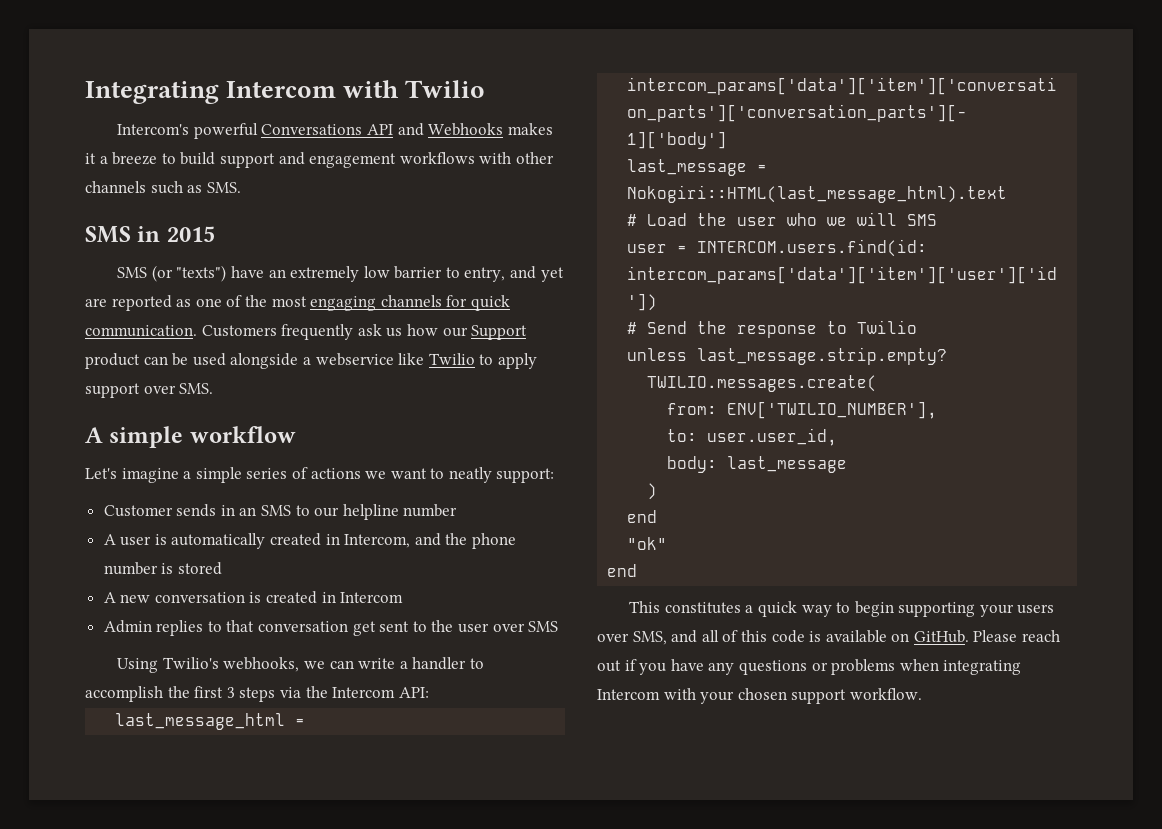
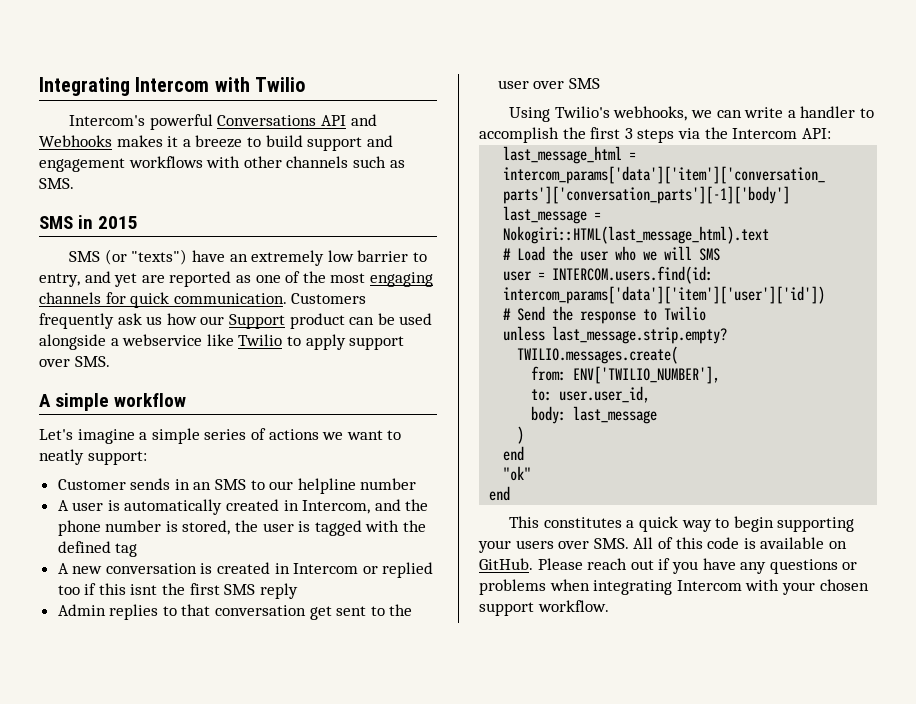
- A user is automatically created in Intercom, and the phone number is stored
+ A user is automatically created in Intercom, and the phone number is stored, the user is tagged with the defined tag
- A new conversation is created in Intercom
+ A new conversation is created in Intercom or replied too if this isnt the first SMS reply
- This constitutes a quick way to begin supporting your users over SMS, and all of this code is available on GitHub.
+ This constitutes a quick way to begin supporting your users over SMS. All of this code is available on GitHub.

